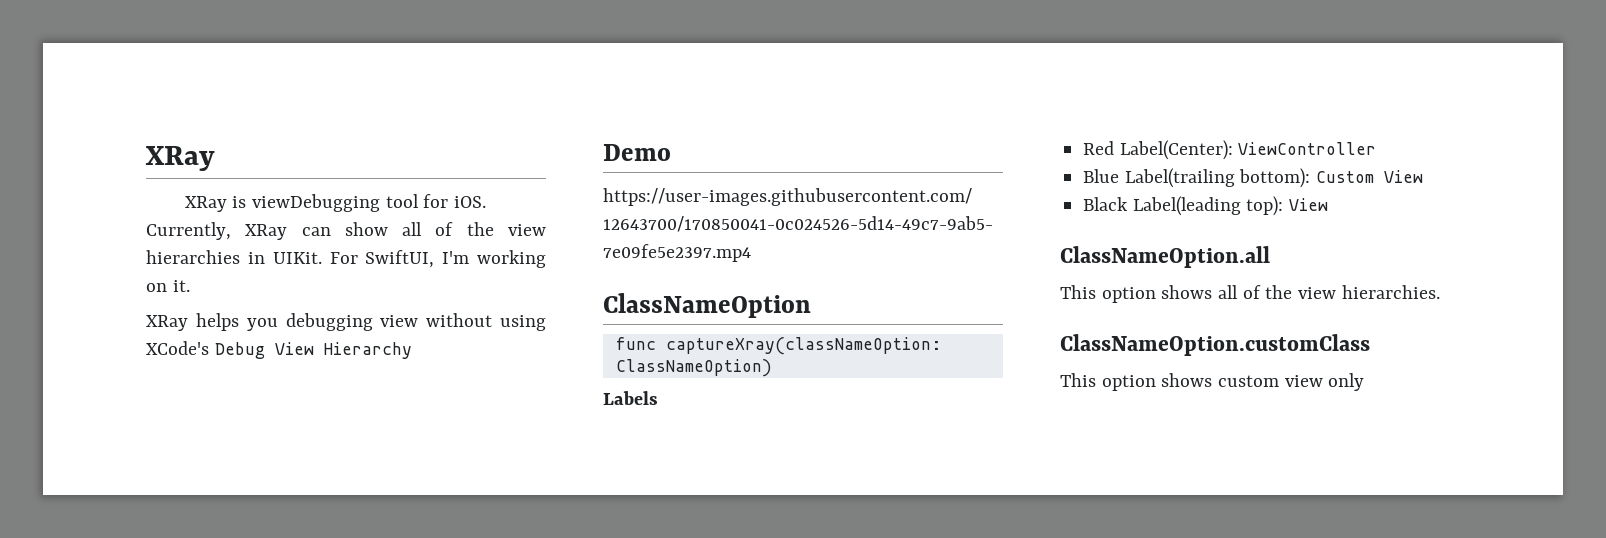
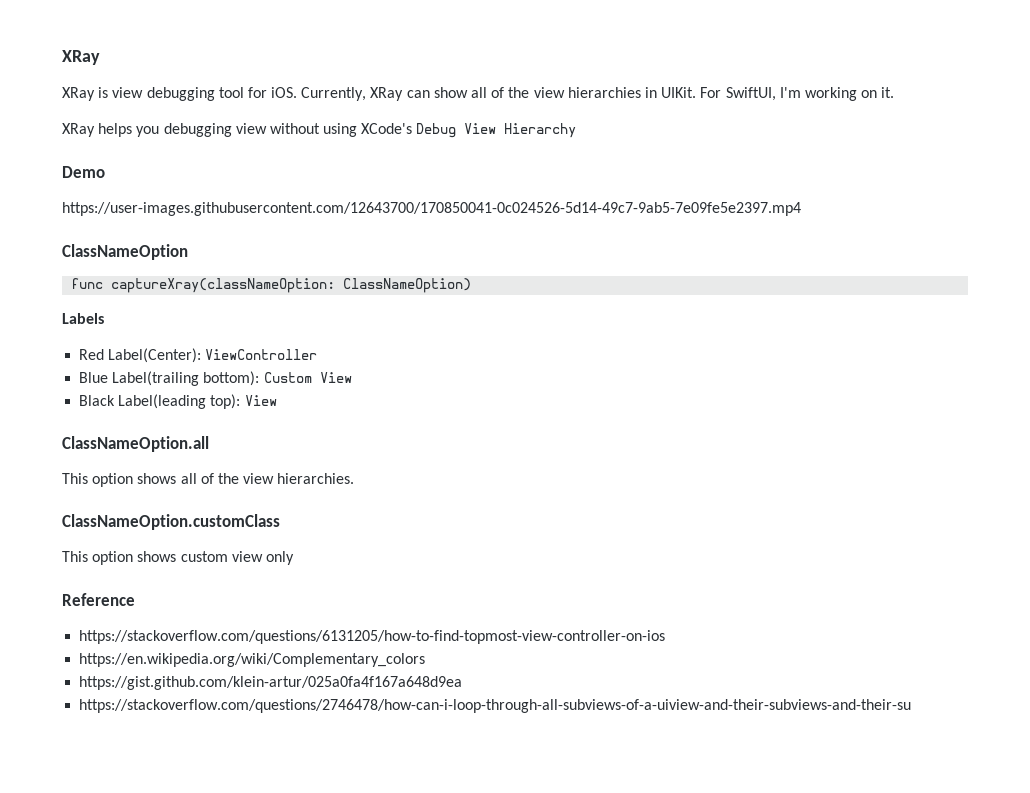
- XRay is viewDebugging tool for iOS.
+ XRay is view debugging tool for iOS.
+ Reference
+ https://stackoverflow.com/questions/6131205/how-to-find-topmost-view-controller-on-ios
+ https://en.wikipedia.org/wiki/Complementary_colors
+ https://gist.github.com/klein-artur/025a0fa4f167a648d9ea
+ https://stackoverflow.com/questions/2746478/how-can-i-loop-through-all-subviews-of-a-uiview-and-their-subviews-and-their-su

